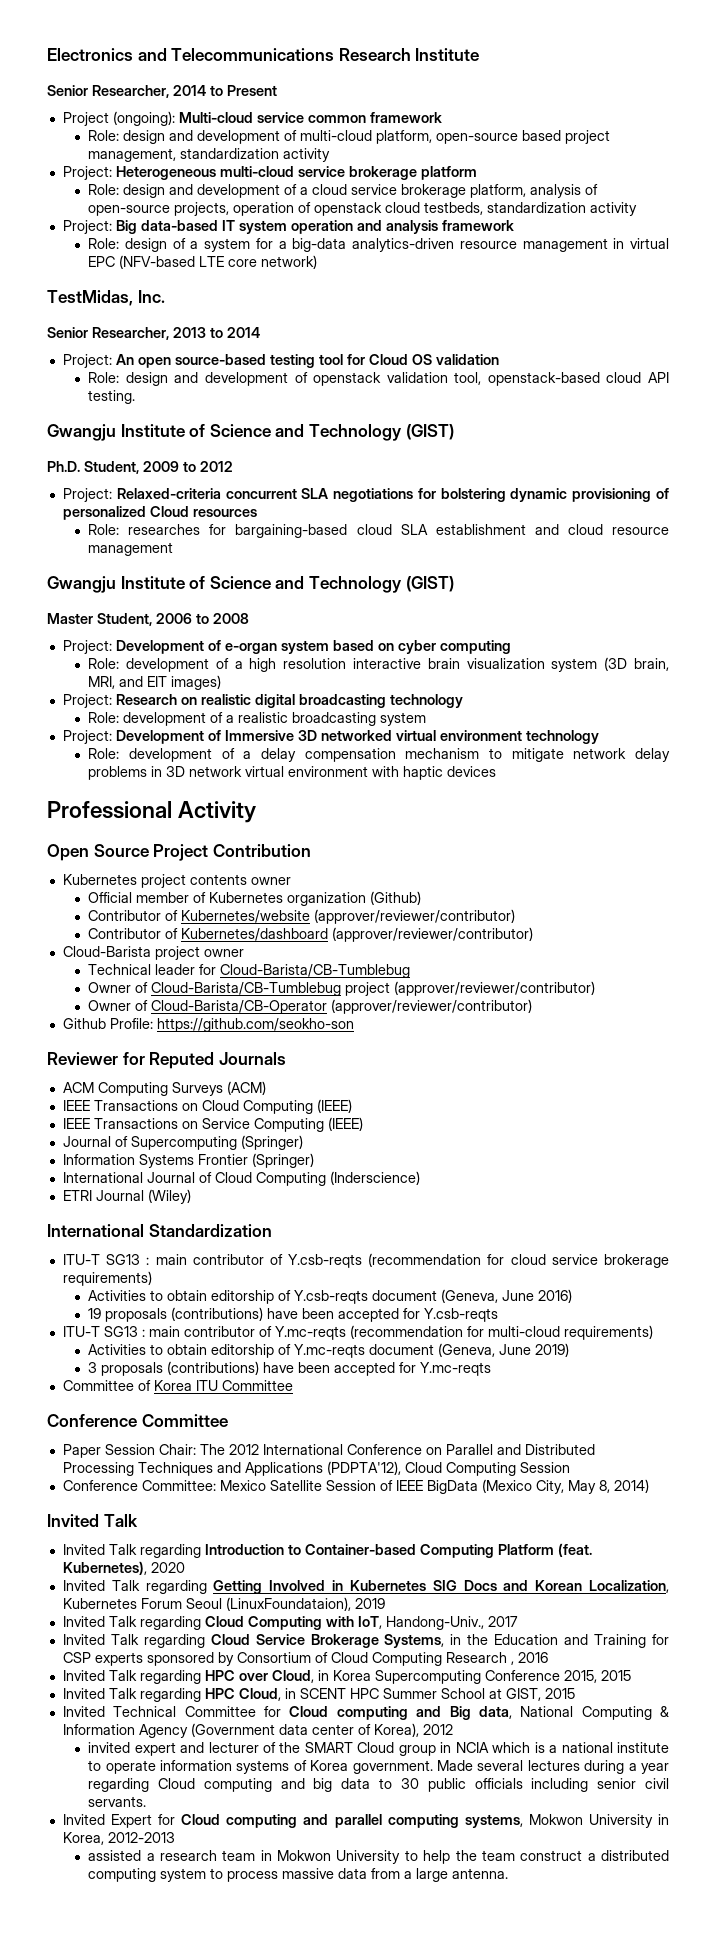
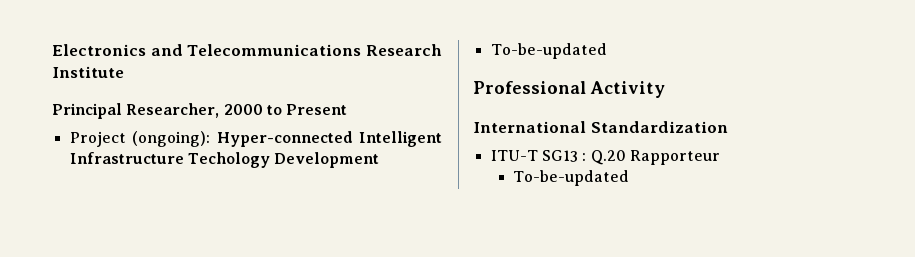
- Senior Researcher, 2014 to Present
+ Principal Researcher, 2000 to Present
- Project (ongoing): Multi-cloud service common framework
- Role: design and development of multi-cloud platform, open-source based project management, standardization activity
- Project: Heterogeneous multi-cloud service brokerage platform
- Role: design and development of a cloud service brokerage platform, analysis of open-source projects, operation of openstack cloud testbeds, standardization activity
- Project: Big data-based IT system operation and analysis framework
- Role: design of a system for a big-data analytics-driven resource management in virtual EPC (NFV-based LTE core network)
- TestMidas, Inc.
- Senior Researcher, 2013 to 2014
- Project: An open source-based testing tool for Cloud OS validation
- Role: design and development of openstack validation tool, openstack-based cloud API testing.
- Gwangju Institute of Science and Technology (GIST)
- Ph.D. Student, 2009 to 2012
- Project: Relaxed-criteria concurrent SLA negotiations for bolstering dynamic provisioning of personalized Cloud resources
- Role: researches for bargaining-based cloud SLA establishment and cloud resource management
- Gwangju Institute of Science and Technology (GIST)
- Master Student, 2006 to 2008
- Project: Development of e-organ system based on cyber computing
- Role: development of a high resolution interactive brain visualization system (3D brain, MRI, and EIT images)
- Project: Research on realistic digital broadcasting technology
- Role: development of a realistic broadcasting system
- Project: Development of Immersive 3D networked virtual environment technology
- Role: development of a delay compensation mechanism to mitigate network delay problems in 3D network virtual environment with haptic devices
+ Project (ongoing): Hyper-connected Intelligent Infrastructure Techology Development
+ To-be-updated
  Professional Activity
- Open Source Project Contribution
- Kubernetes project contents owner
- Official member of Kubernetes organization (Github)
- Contributor of Kubernetes/website (approver/reviewer/contributor)
- Contributor of Kubernetes/dashboard (approver/reviewer/contributor)
- Cloud-Barista project owner
- Technical leader for Cloud-Barista/CB-Tumblebug
- Owner of Cloud-Barista/CB-Tumblebug project (approver/reviewer/contributor)
- Owner of Cloud-Barista/CB-Operator (approver/reviewer/contributor)
- Github Profile: https://github.com/seokho-son
- Reviewer for Reputed Journals
- ACM Computing Surveys (ACM)
- IEEE Transactions on Cloud Computing (IEEE)
- IEEE Transactions on Service Computing (IEEE)
- Journal of Supercomputing (Springer)
- Information Systems Frontier (Springer)
- International Journal of Cloud Computing (Inderscience)
- ETRI Journal (Wiley)
- ITU-T SG13 : main contributor of Y.csb-reqts (recommendation for cloud service brokerage requirements)
- Activities to obtain editorship of Y.csb-reqts document (Geneva, June 2016)
- 19 proposals (contributions) have been accepted for Y.csb-reqts
- ITU-T SG13 : main contributor of Y.mc-reqts (recommendation for multi-cloud requirements)
- Activities to obtain editorship of Y.mc-reqts document (Geneva, June 2019)
- 3 proposals (contributions) have been accepted for Y.mc-reqts
- Committee of Korea ITU Committee
- Conference Committee
- Paper Session Chair: The 2012 International Conference on Parallel and Distributed Processing Techniques and Applications (PDPTA'12), Cloud Computing Session
- Conference Committee: Mexico Satellite Session of IEEE BigData (Mexico City, May 8, 2014)
- Invited Talk
- Invited Talk regarding Introduction to Container-based Computing Platform (feat. Kubernetes), 2020
- Invited Talk regarding Getting Involved in Kubernetes SIG Docs and Korean Localization, Kubernetes Forum Seoul (LinuxFoundataion), 2019
- Invited Talk regarding Cloud Computing with IoT, Handong-Univ., 2017
- Invited Talk regarding Cloud Service Brokerage Systems, in the Education and Training for CSP experts sponsored by Consortium of Cloud Computing Research , 2016
- Invited Talk regarding HPC over Cloud, in Korea Supercomputing Conference 2015, 2015
- Invited Talk regarding HPC Cloud, in SCENT HPC Summer School at GIST, 2015
- Invited Technical Committee for Cloud computing and Big data, National Computing & Information Agency (Government data center of Korea), 2012
- invited expert and lecturer of the SMART Cloud group in NCIA which is a national institute to operate information systems of Korea government. Made several lectures during a year regarding Cloud computing and big data to 30 public officials including senior civil servants.
- Invited Expert for Cloud computing and parallel computing systems, Mokwon University in Korea, 2012-2013
- assisted a research team in Mokwon University to help the team construct a distributed computing system to process massive data from a large antenna.
+ ITU-T SG13 : Q.20 Rapporteur
+ To-be-updated

